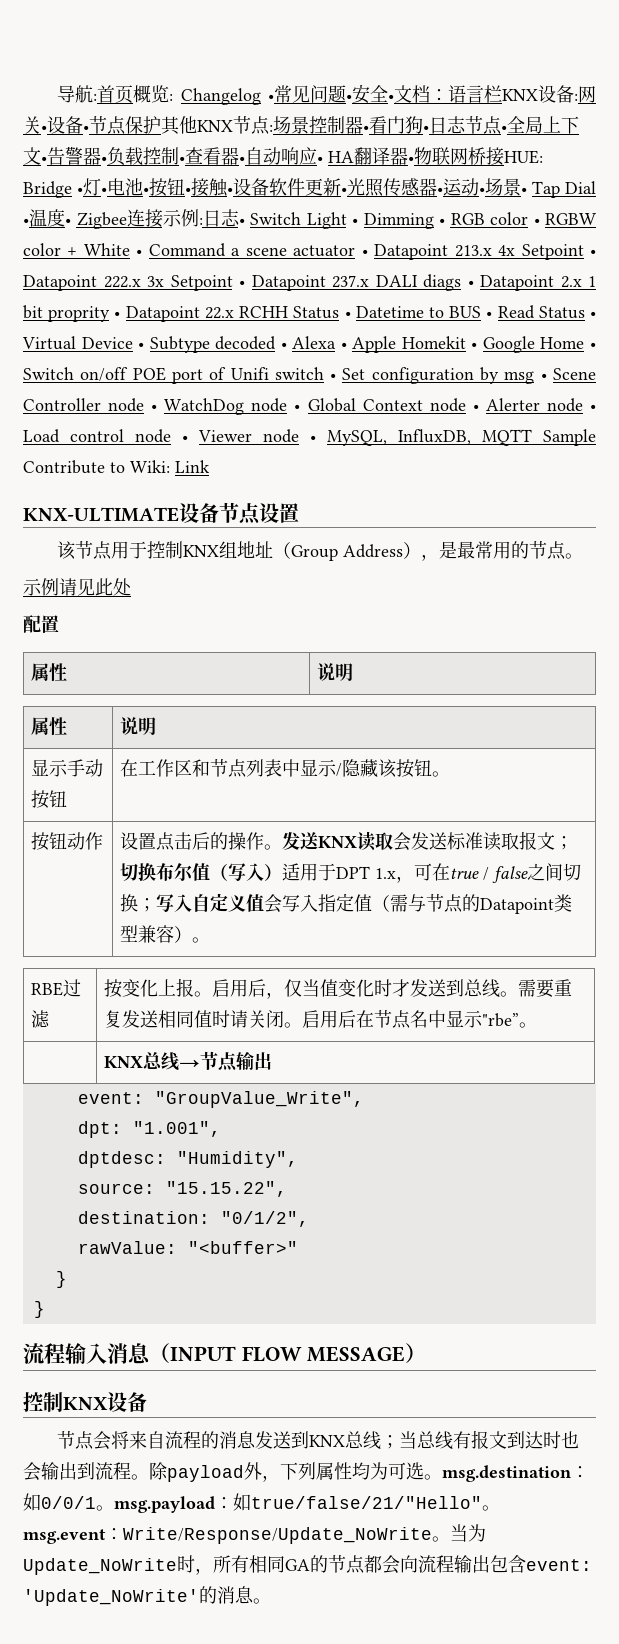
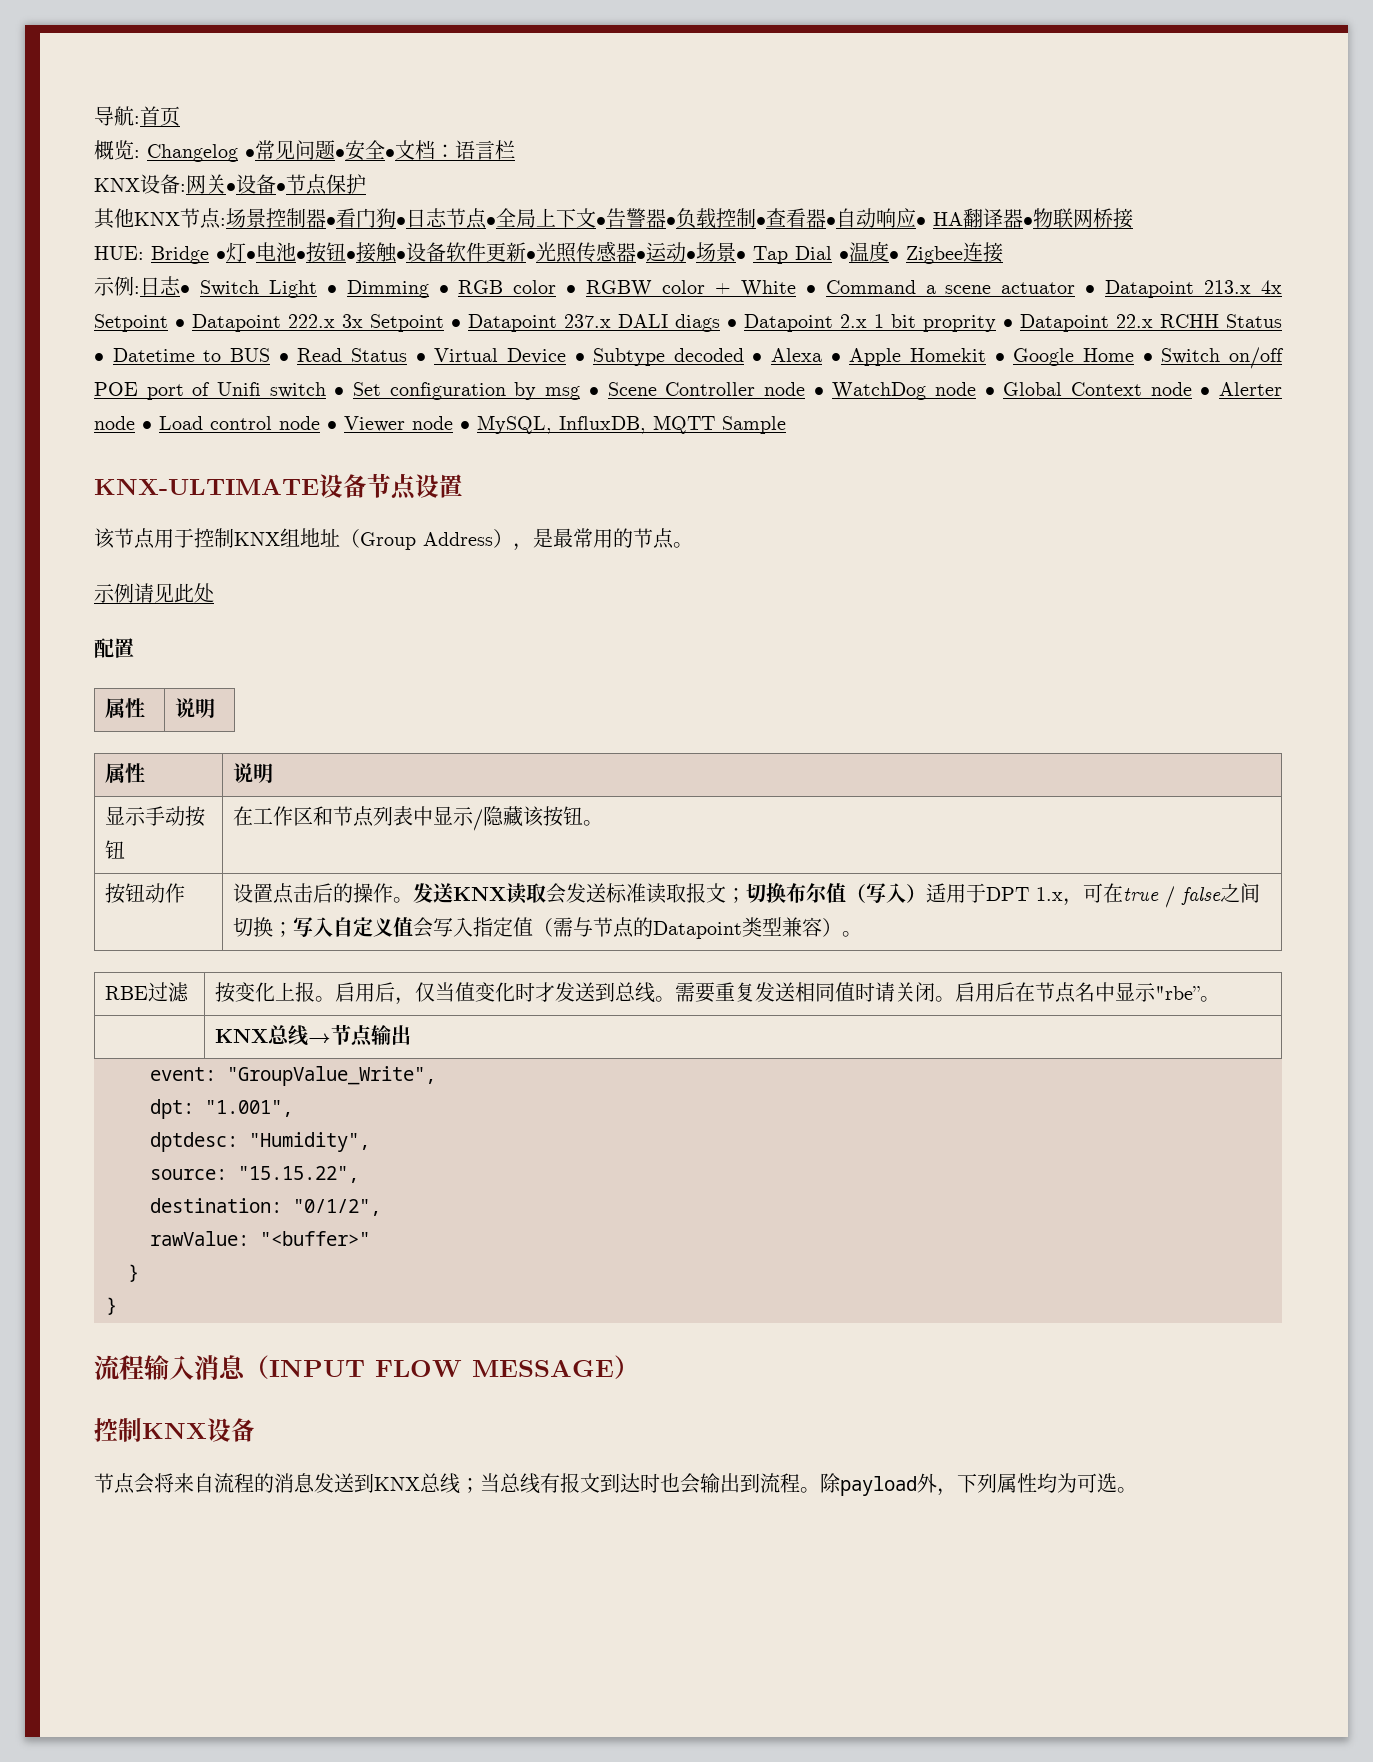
- 首页概览:
+ 首页
+ 概览:
- 语言栏KNX设备:
+ 语言栏
+ KNX设备:
- 网关•设备•节点保护其他KNX节点:
+ 网关•设备•节点保护
+ 其他KNX节点:
- 场景控制器•看门狗•日志节点•全局上下文•告警器•负载控制•查看器•自动响应• HA翻译器•物联网桥接HUE:
+ 场景控制器•看门狗•日志节点•全局上下文•告警器•负载控制•查看器•自动响应• HA翻译器•物联网桥接
+ HUE:
- Bridge •灯•电池•按钮•接触•设备软件更新•光照传感器•运动•场景• Tap Dial •温度• Zigbee连接示例:
+ Bridge •灯•电池•按钮•接触•设备软件更新•光照传感器•运动•场景• Tap Dial •温度• Zigbee连接
+ 示例:
- 日志• Switch Light • Dimming • RGB color • RGBW color + White • Command a scene actuator • Datapoint 213.x 4x Setpoint • Datapoint 222.x 3x Setpoint • Datapoint 237.x DALI diags • Datapoint 2.x 1 bit proprity • Datapoint 22.x RCHH Status • Datetime to BUS • Read Status • Virtual Device • Subtype decoded • Alexa • Apple Homekit • Google Home • Switch on/off POE port of Unifi switch • Set configuration by msg • Scene Controller node • WatchDog node • Global Context node • Alerter node • Load control node • Viewer node • MySQL, InfluxDB, MQTT Sample Contribute to Wiki: Link
+ 日志• Switch Light • Dimming • RGB color • RGBW color + White • Command a scene actuator • Datapoint 213.x 4x Setpoint • Datapoint 222.x 3x Setpoint • Datapoint 237.x DALI diags • Datapoint 2.x 1 bit proprity • Datapoint 22.x RCHH Status • Datetime to BUS • Read Status • Virtual Device • Subtype decoded • Alexa • Apple Homekit • Google Home • Switch on/off POE port of Unifi switch • Set configuration by msg • Scene Controller node • WatchDog node • Global Context node • Alerter node • Load control node • Viewer node • MySQL, InfluxDB, MQTT Sample
- 除payload外，下列属性均为可选。msg.destination：如0/0/1。msg.payload：如true/false/21/"Hello"。msg.event：Write/Response/Update_NoWrite。当为Update_NoWrite时，所有相同GA的节点都会向流程输出包含event: 'Update_NoWrite'的消息。
+ 除payload外，下列属性均为可选。

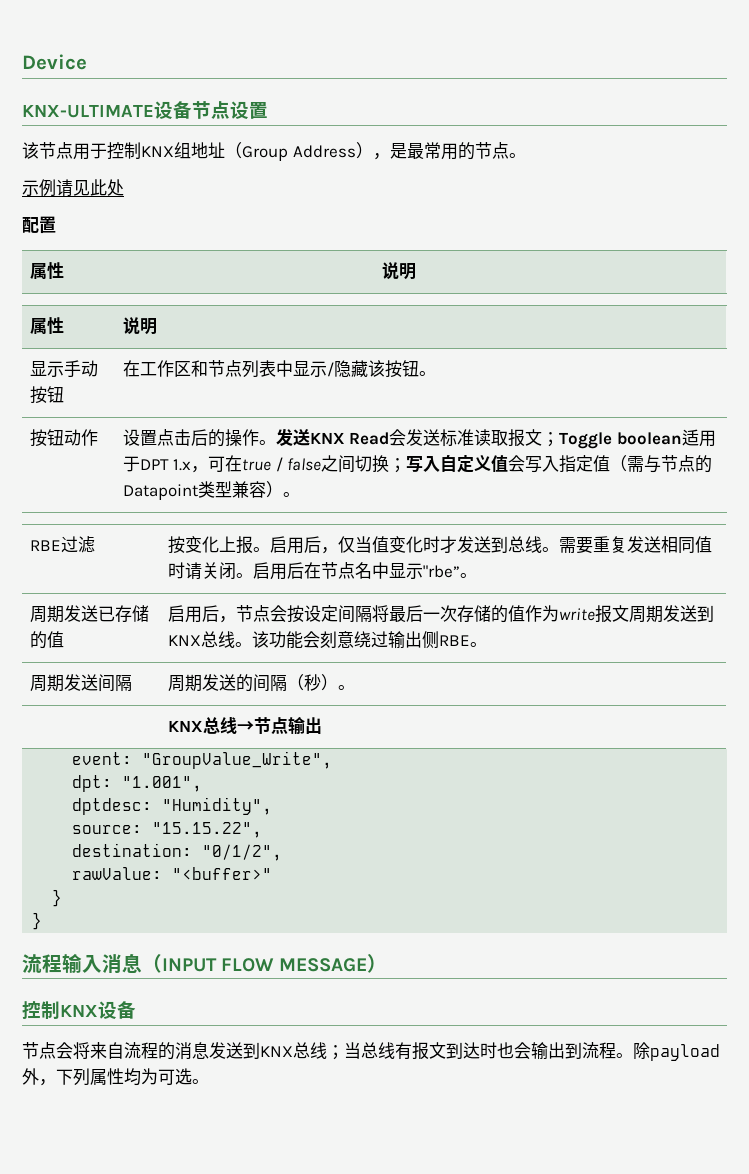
- 导航:首页
- 概览: Changelog •常见问题•安全•文档：语言栏
- KNX设备:网关•设备•节点保护
- 其他KNX节点:场景控制器•看门狗•日志节点•全局上下文•告警器•负载控制•查看器•自动响应• HA翻译器•物联网桥接
- HUE: Bridge •灯•电池•按钮•接触•设备软件更新•光照传感器•运动•场景• Tap Dial •温度• Zigbee连接
- 示例:日志• Switch Light • Dimming • RGB color • RGBW color + White • Command a scene actuator • Datapoint 213.x 4x Setpoint • Datapoint 222.x 3x Setpoint • Datapoint 237.x DALI diags • Datapoint 2.x 1 bit proprity • Datapoint 22.x RCHH Status • Datetime to BUS • Read Status • Virtual Device • Subtype decoded • Alexa • Apple Homekit • Google Home • Switch on/off POE port of Unifi switch • Set configuration by msg • Scene Controller node • WatchDog node • Global Context node • Alerter node • Load control node • Viewer node • MySQL, InfluxDB, MQTT Sample
+ Device
- 发送KNX读取会发送标准读取报文；切换布尔值（写入）适用于DPT 1.x，可在true / false之间切换；写入自定义值会写入指定值（需与节点的Datapoint类型兼容）。
+ 发送KNX Read会发送标准读取报文；Toggle boolean适用于DPT 1.x，可在true / false之间切换；写入自定义值会写入指定值（需与节点的Datapoint类型兼容）。
+ 周期发送已存储的值 | 启用后，节点会按设定间隔将最后一次存储的值作为write报文周期发送到KNX总线。该功能会刻意绕过输出侧RBE。
+ 周期发送间隔 | 周期发送的间隔（秒）。

